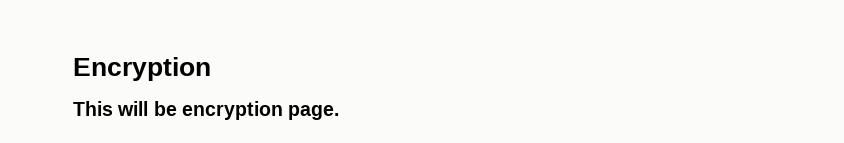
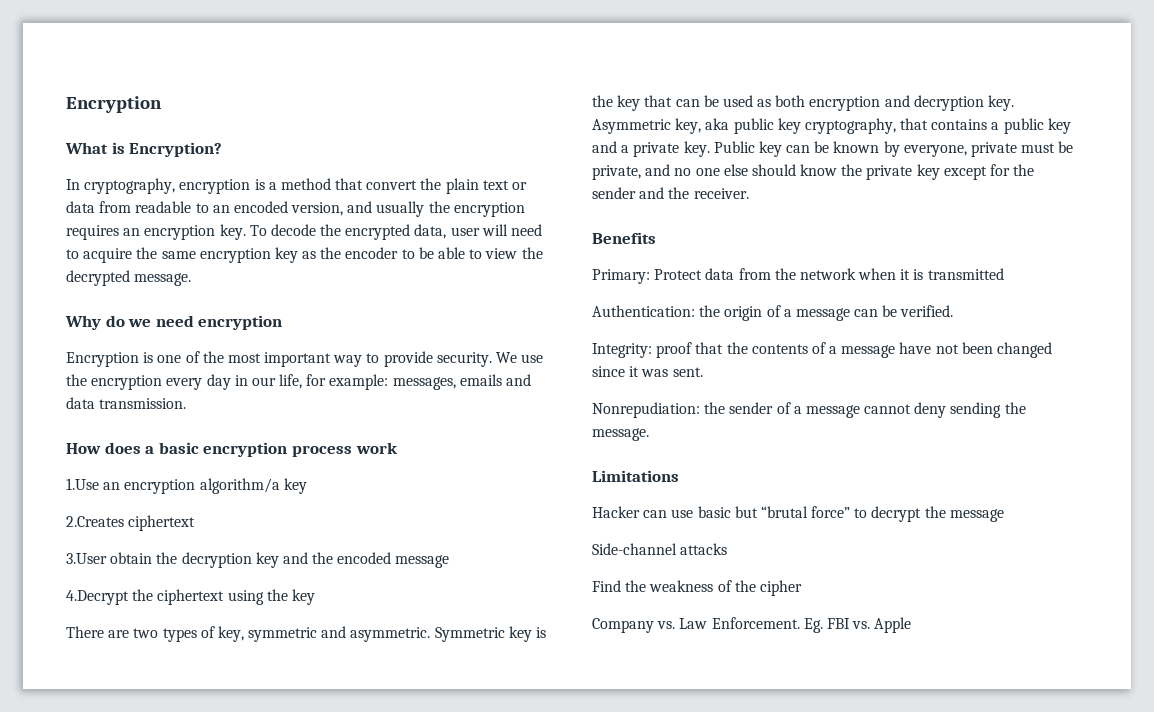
- This will be encryption page.
+ What is Encryption?
+ In cryptography, encryption is a method that convert the plain text or data from readable to an encoded version, and usually the encryption requires an encryption key. To decode the encrypted data, user will need to acquire the same encryption key as the encoder to be able to view the decrypted message.
+ Why do we need encryption
+ Encryption is one of the most important way to provide security. We use the encryption every day in our life, for example: messages, emails and data transmission.
+ How does a basic encryption process work
+ 1.Use an encryption algorithm/a key
+ 2.Creates ciphertext
+ 3.User obtain the decryption key and the encoded message
+ 4.Decrypt the ciphertext using the key
+ There are two types of key, symmetric and asymmetric. Symmetric key is the key that can be used as both encryption and decryption key. Asymmetric key, aka public key cryptography, that contains a public key and a private key. Public key can be known by everyone, private must be private, and no one else should know the private key except for the sender and the receiver.
+ Benefits
+ Primary: Protect data from the network when it is transmitted
+ Authentication: the origin of a message can be verified.
+ Integrity: proof that the contents of a message have not been changed since it was sent.
+ Nonrepudiation: the sender of a message cannot deny sending the message.
+ Limitations
+ Hacker can use basic but “brutal force” to decrypt the message
+ Side-channel attacks
+ Find the weakness of the cipher
+ Company vs. Law Enforcement. Eg. FBI vs. Apple

